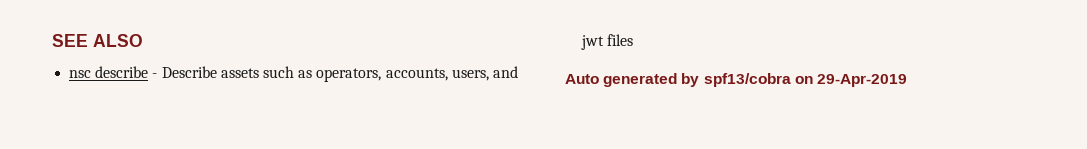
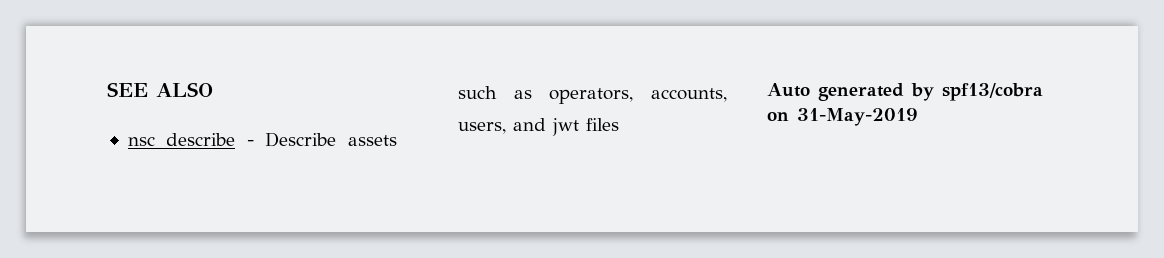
- Auto generated by spf13/cobra on 29-Apr-2019
+ Auto generated by spf13/cobra on 31-May-2019

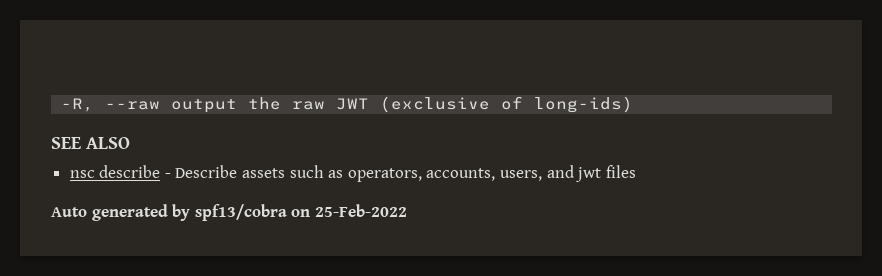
+ -R, --raw output the raw JWT (exclusive of long-ids)
- Auto generated by spf13/cobra on 31-May-2019
+ Auto generated by spf13/cobra on 25-Feb-2022

